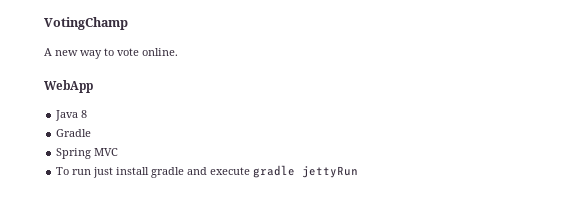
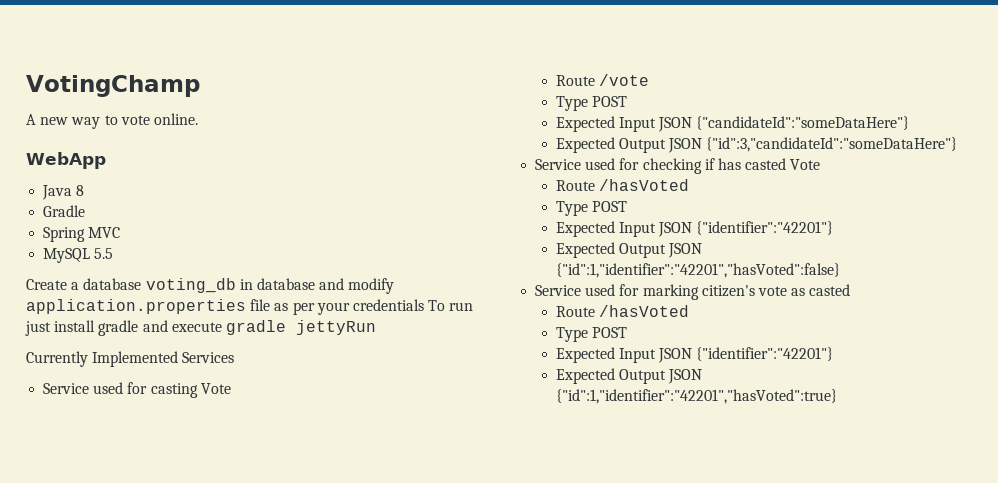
- To run just install gradle and execute gradle jettyRun
+ MySQL 5.5
+ Create a database voting_db in database and modify application.properties file as per your credentials To run just install gradle and execute gradle jettyRun
+ Currently Implemented Services
+ Service used for casting Vote
+ Route /vote
+ Type POST
+ Expected Input JSON {"candidateId":"someDataHere"}
+ Expected Output JSON {"id":3,"candidateId":"someDataHere"}
+ Service used for checking if has casted Vote
+ Route /hasVoted
+ Type POST
+ Expected Input JSON {"identifier":"42201"}
+ Expected Output JSON {"id":1,"identifier":"42201","hasVoted":false}
+ Service used for marking citizen's vote as casted
+ Route /hasVoted
+ Type POST
+ Expected Input JSON {"identifier":"42201"}
+ Expected Output JSON {"id":1,"identifier":"42201","hasVoted":true}

